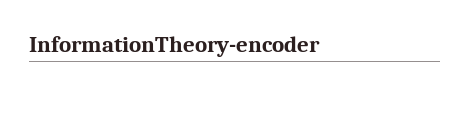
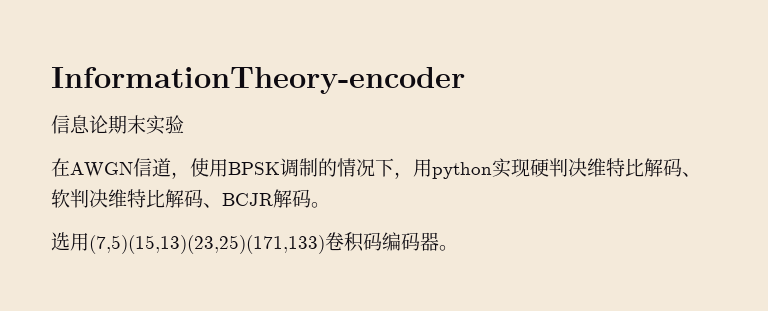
+ 信息论期末实验
+ 在AWGN信道，使用BPSK调制的情况下，用python实现硬判决维特比解码、软判决维特比解码、BCJR解码。
+ 选用(7,5)(15,13)(23,25)(171,133)卷积码编码器。

